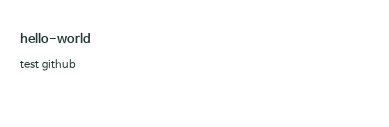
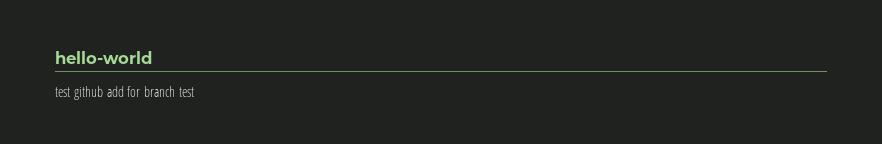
- test github
+ test github add for branch test

